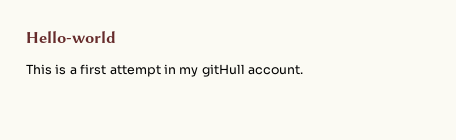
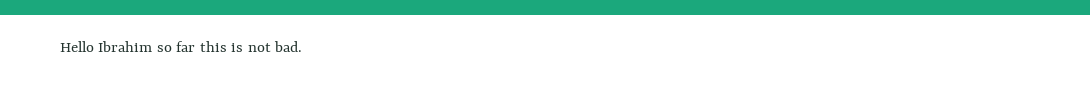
- Hello-world
- This is a first attempt in my gitHull account.
+ Hello Ibrahim so far this is not bad.

